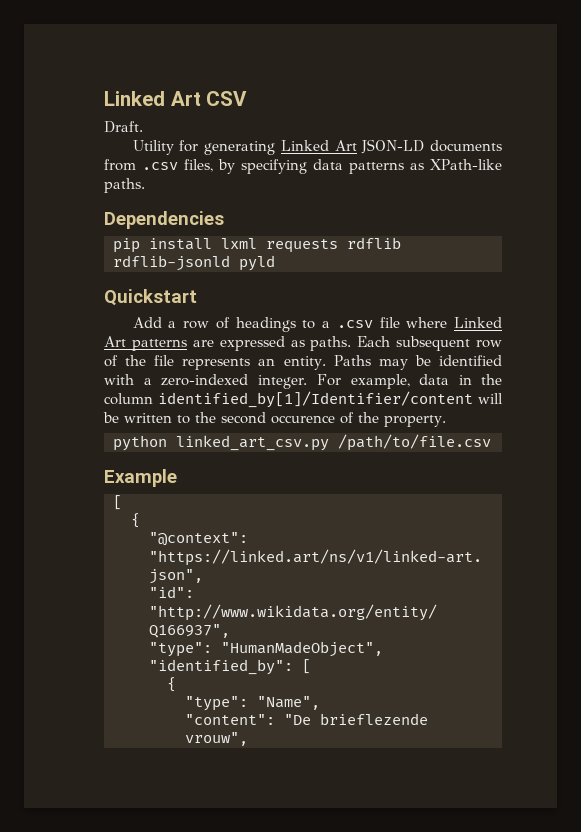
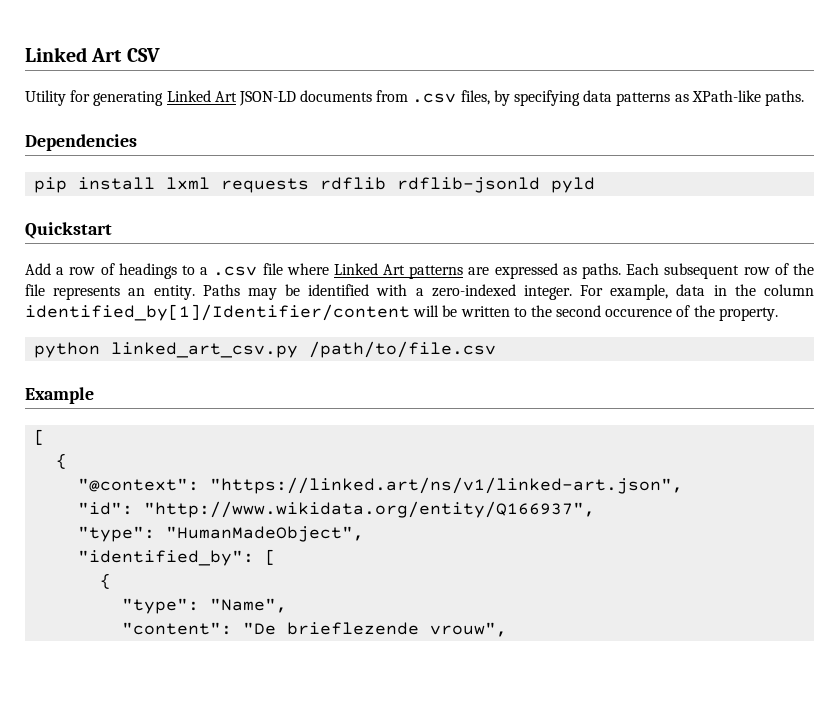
- Draft.

